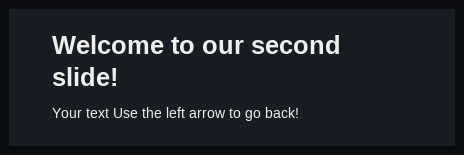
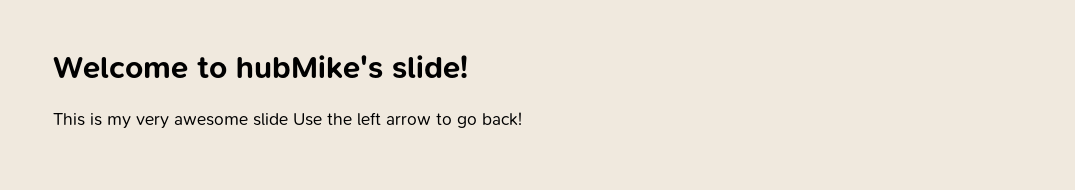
- Welcome to our second slide!
+ Welcome to hubMike's slide!
- Your text Use the left arrow to go back!
+ This is my very awesome slide Use the left arrow to go back!

